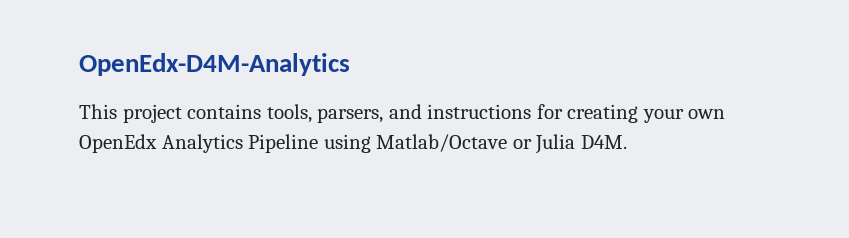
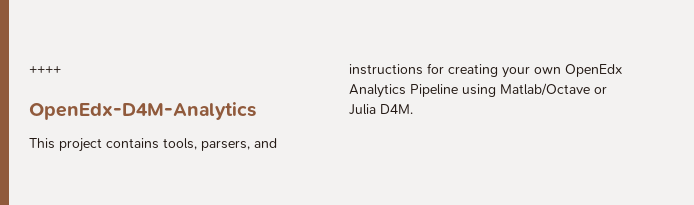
+ ++++

